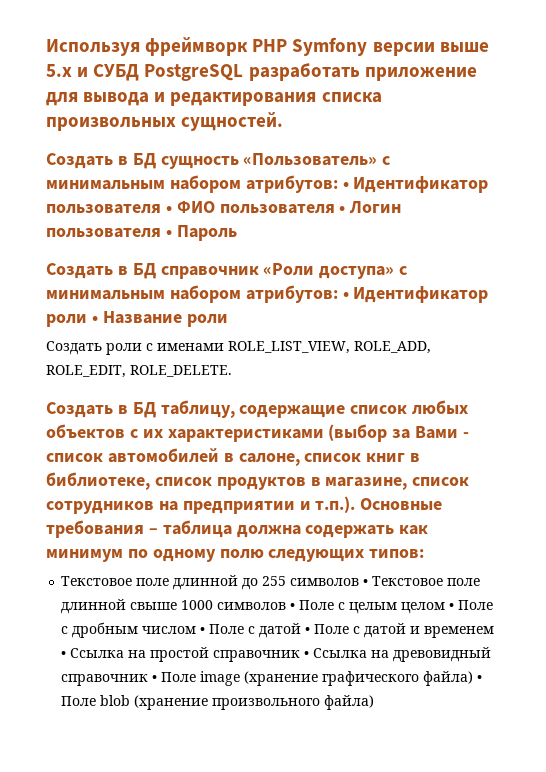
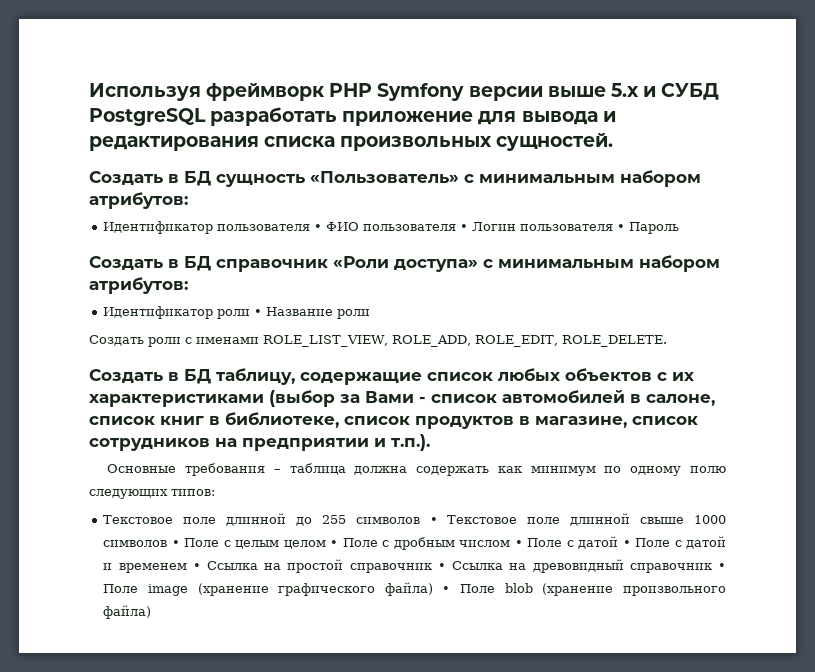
- Создать в БД сущность «Пользователь» с минимальным набором атрибутов: • Идентификатор пользователя • ФИО пользователя • Логин пользователя • Пароль
+ Создать в БД сущность «Пользователь» с минимальным набором атрибутов:
+ Идентификатор пользователя • ФИО пользователя • Логин пользователя • Пароль
- Создать в БД справочник «Роли доступа» с минимальным набором атрибутов: • Идентификатор роли • Название роли
+ Создать в БД справочник «Роли доступа» с минимальным набором атрибутов:
+ Идентификатор роли • Название роли
- Создать в БД таблицу, содержащие список любых объектов с их характеристиками (выбор за Вами - список автомобилей в салоне, список книг в библиотеке, список продуктов в магазине, список сотрудников на предприятии и т.п.). Основные требования – таблица должна содержать как минимум по одному полю следующих типов:
+ Создать в БД таблицу, содержащие список любых объектов с их характеристиками (выбор за Вами - список автомобилей в салоне, список книг в библиотеке, список продуктов в магазине, список сотрудников на предприятии и т.п.).
+ Основные требования – таблица должна содержать как минимум по одному полю следующих типов:

